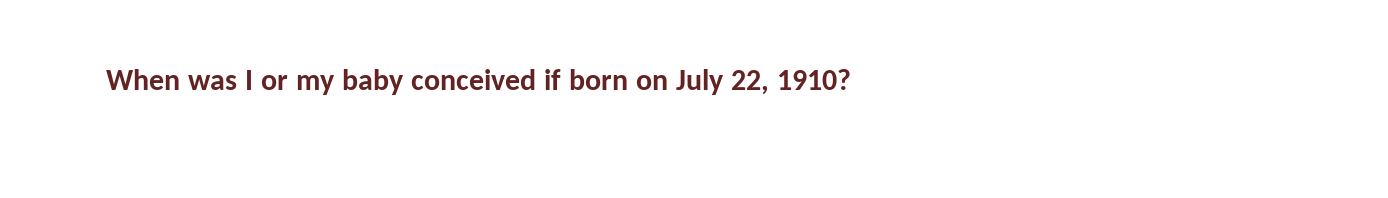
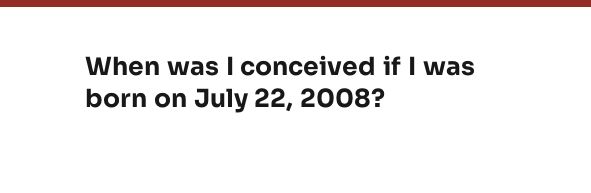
- When was I or my baby conceived if born on July 22, 1910?
+ When was I conceived if I was born on July 22, 2008?

